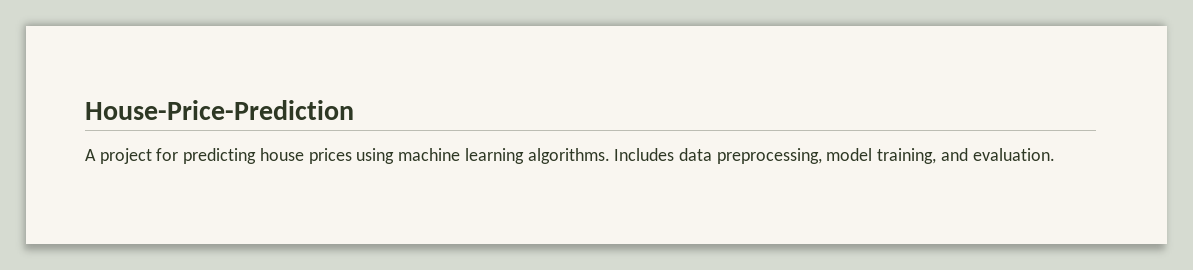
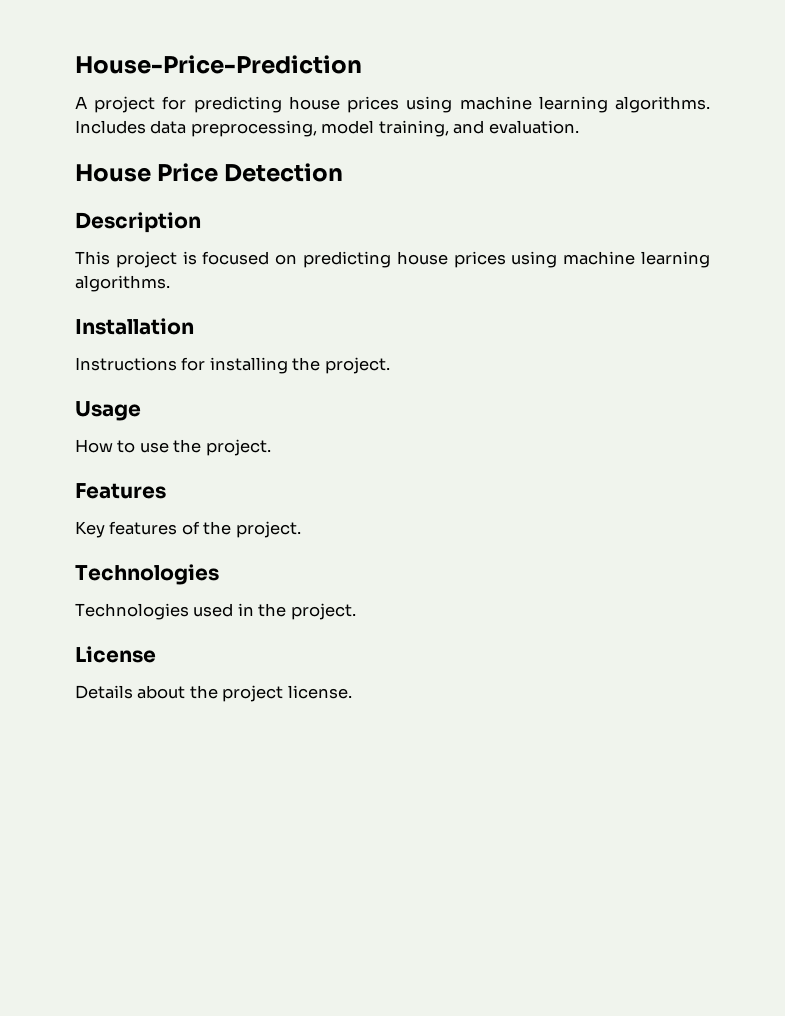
+ House Price Detection
+ Description
+ This project is focused on predicting house prices using machine learning algorithms.
+ Installation
+ Instructions for installing the project.
+ Usage
+ How to use the project.
+ Features
+ Key features of the project.
+ Technologies
+ Technologies used in the project.
+ License
+ Details about the project license.

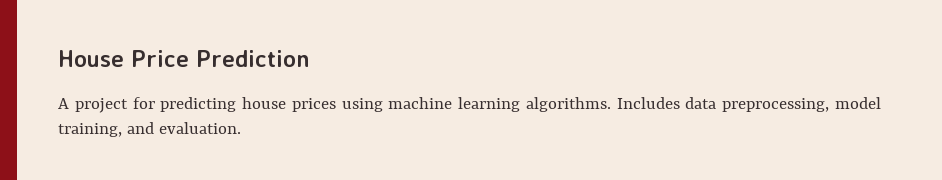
- House-Price-Prediction
+ House Price Prediction
- House Price Detection
- Description
- This project is focused on predicting house prices using machine learning algorithms.
- Installation
- Instructions for installing the project.
- Usage
- How to use the project.
- Features
- Key features of the project.
- Technologies
- Technologies used in the project.
- License
- Details about the project license.

